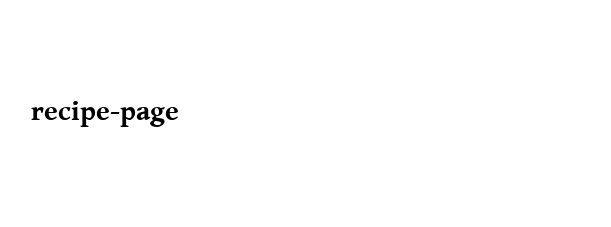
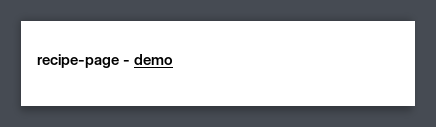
- recipe-page
+ recipe-page - demo

